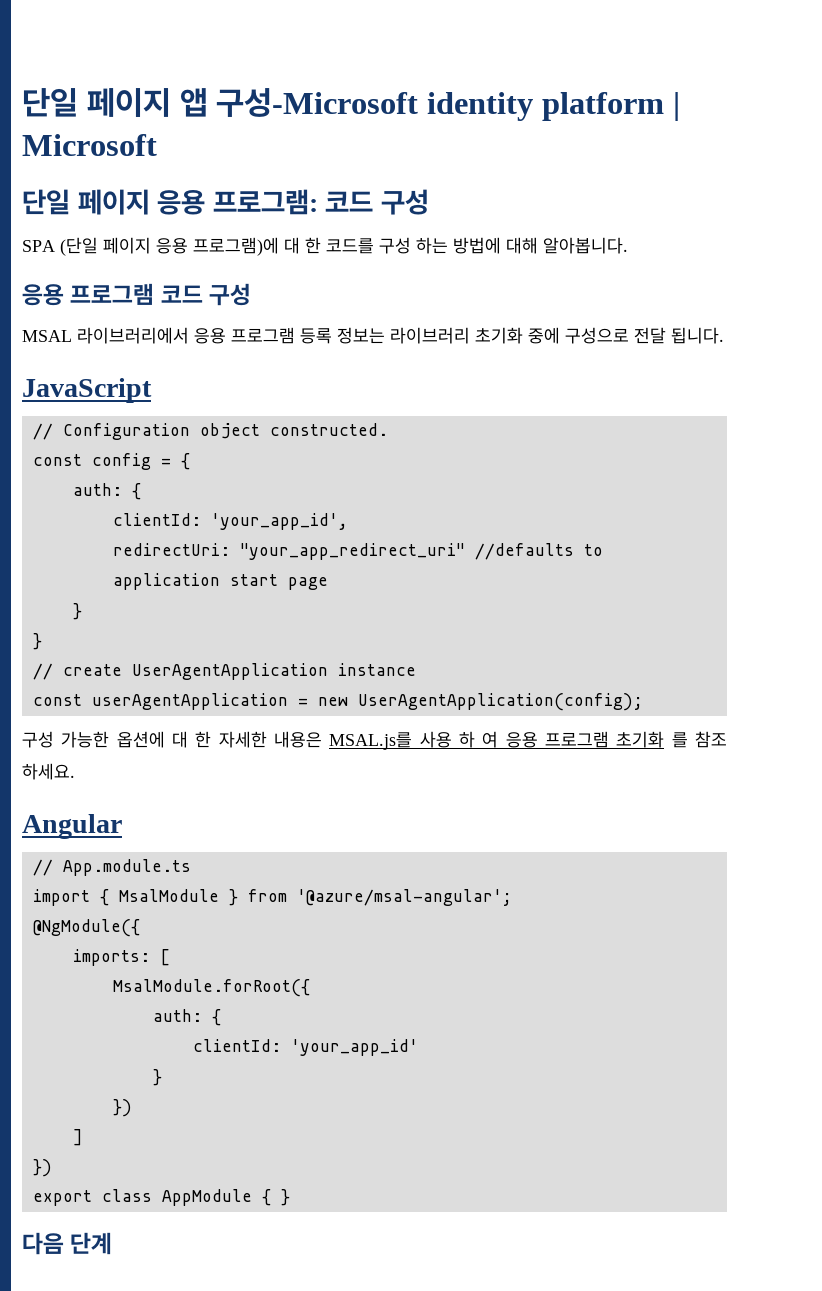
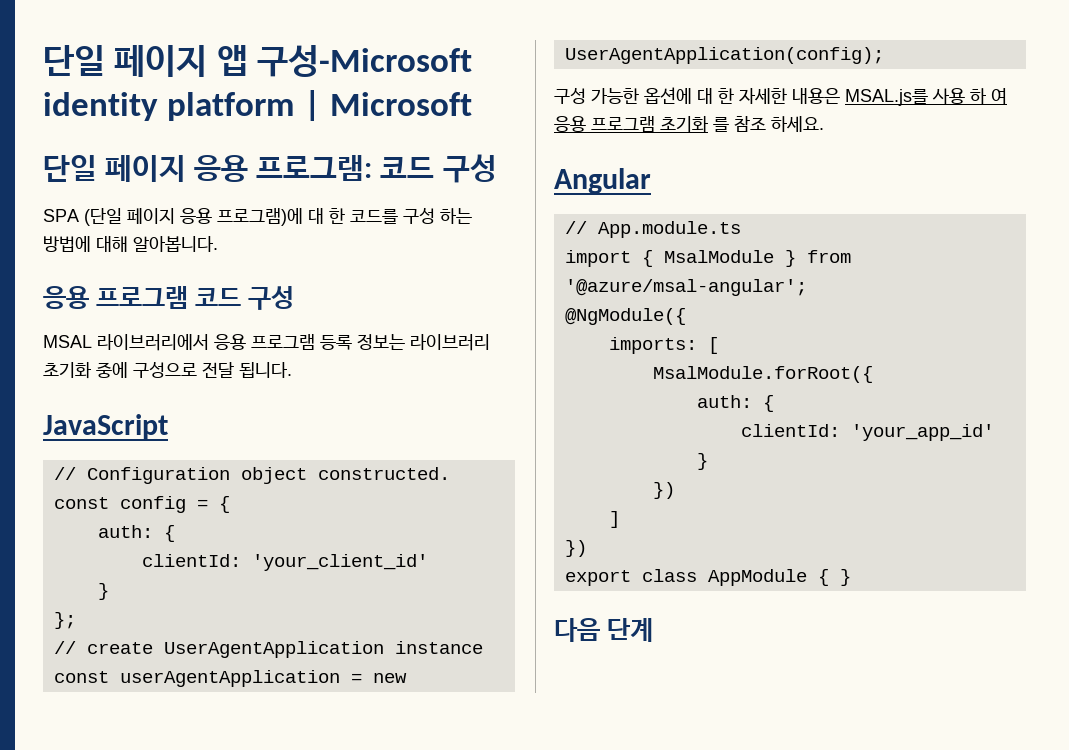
- clientId: 'your_app_id',
- redirectUri: "your_app_redirect_uri" //defaults to application start page
+ clientId: 'your_client_id'
  }
- }
+ };

